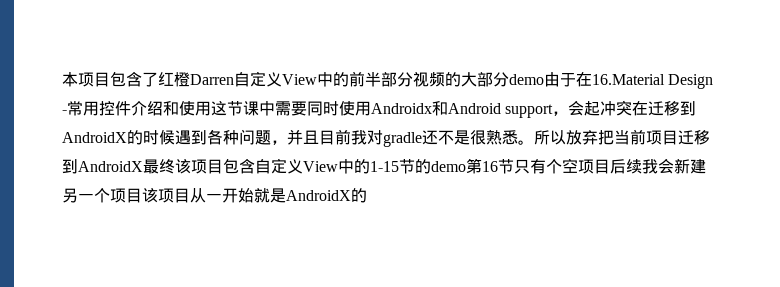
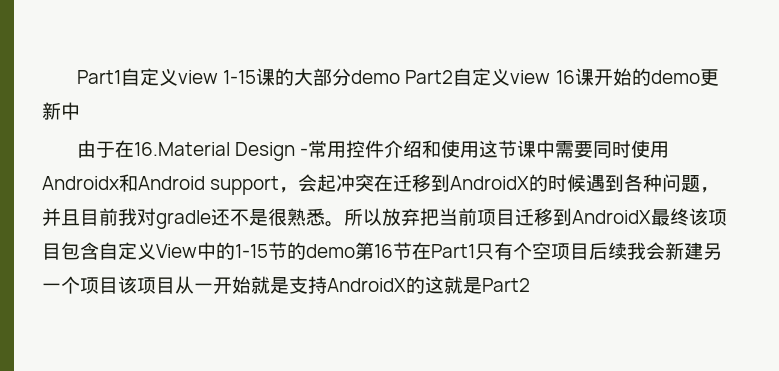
- 本项目包含了红橙Darren自定义View中的前半部分视频的大部分demo由于在16.Material Design -常用控件介绍和使用这节课中需要同时使用Androidx和Android support，会起冲突在迁移到AndroidX的时候遇到各种问题，并且目前我对gradle还不是很熟悉。
+ Part1自定义view 1-15课的大部分demo Part2自定义view 16课开始的demo更新中
+ 由于在16.Material Design -常用控件介绍和使用这节课中需要同时使用Androidx和Android support，会起冲突在迁移到AndroidX的时候遇到各种问题，并且目前我对gradle还不是很熟悉。
- 所以放弃把当前项目迁移到AndroidX最终该项目包含自定义View中的1-15节的demo第16节只有个空项目后续我会新建另一个项目该项目从一开始就是AndroidX的
+ 所以放弃把当前项目迁移到AndroidX最终该项目包含自定义View中的1-15节的demo第16节在Part1只有个空项目后续我会新建另一个项目该项目从一开始就是支持AndroidX的这就是Part2

